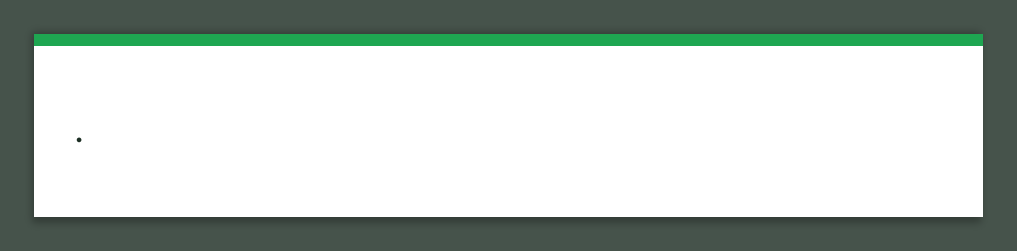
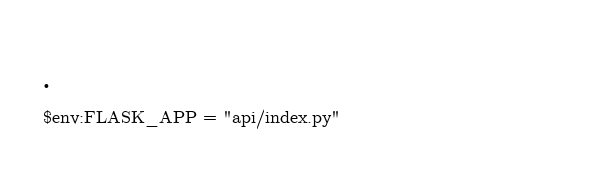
+ $env:FLASK_APP = "api/index.py"

